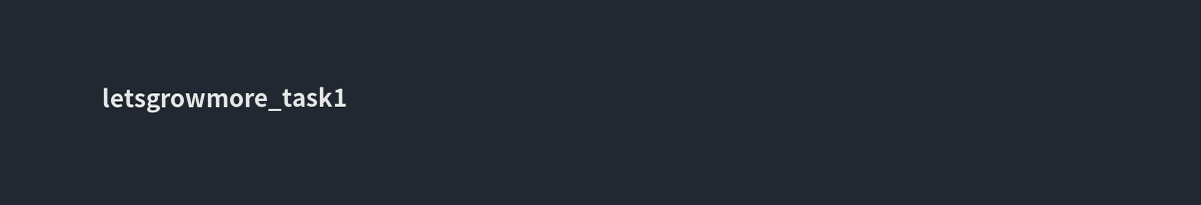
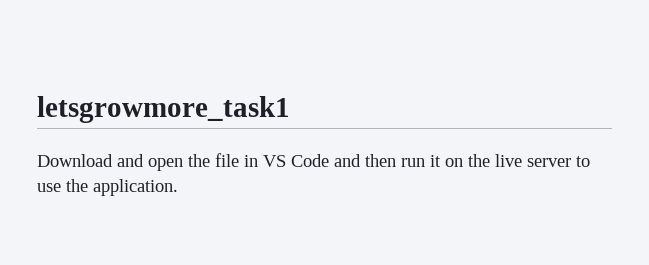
+ Download and open the file in VS Code and then run it on the live server to use the application.

